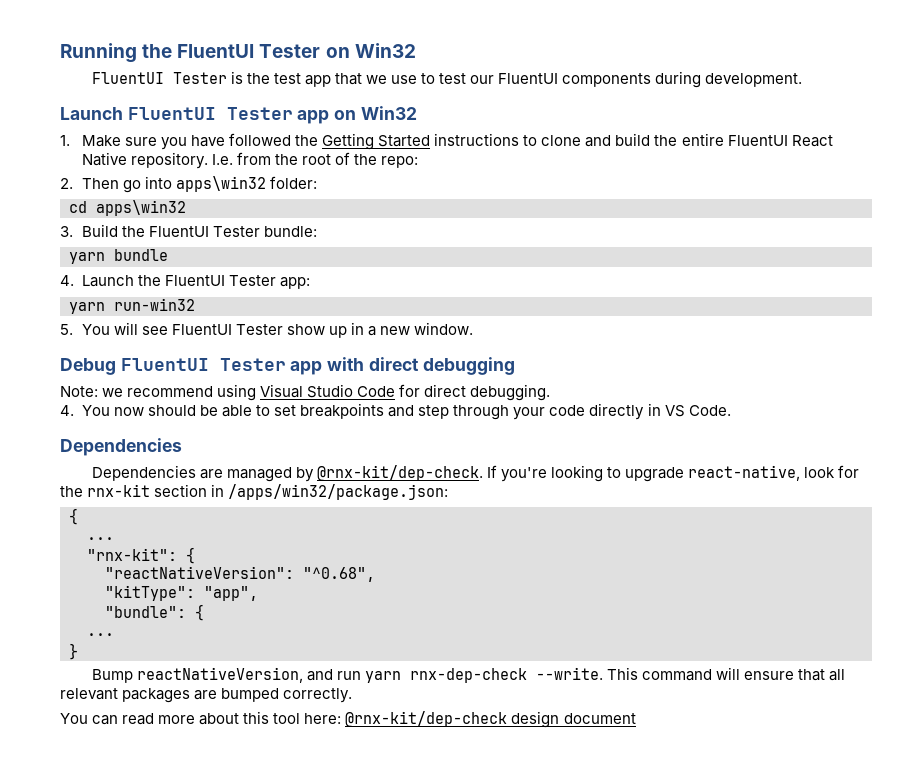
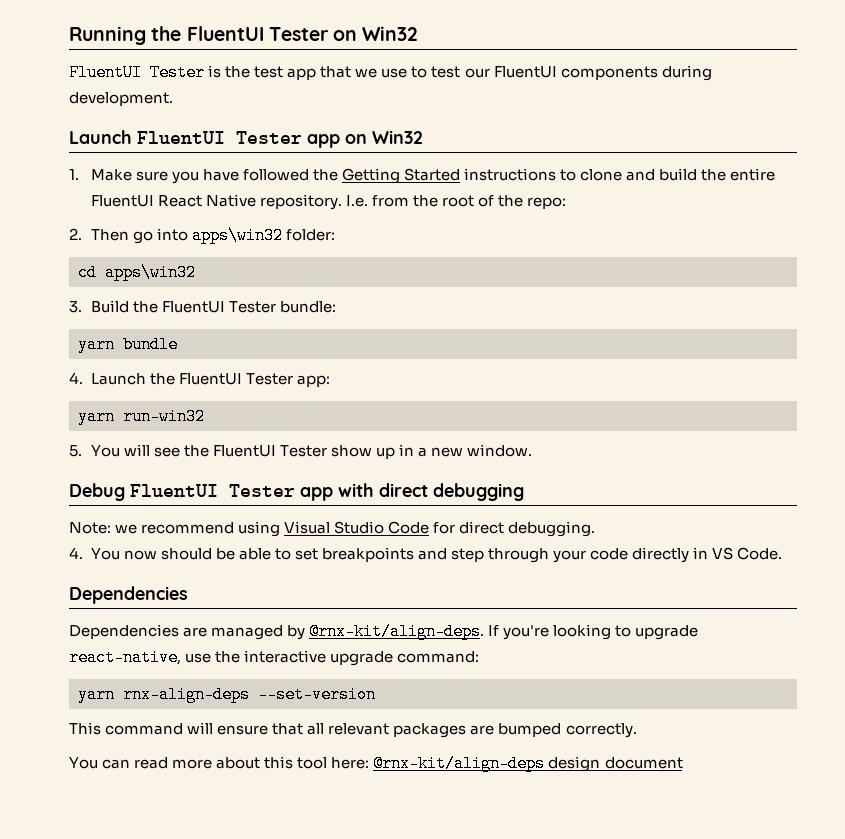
- 5. You will see FluentUI Tester show up in a new window.
+ 5. You will see the FluentUI Tester show up in a new window.
- Dependencies are managed by @rnx-kit/dep-check.
+ Dependencies are managed by @rnx-kit/align-deps.
- If you're looking to upgrade react-native, look for the rnx-kit section in /apps/win32/package.json:
- {
- ...
- "rnx-kit": {
- "reactNativeVersion": "^0.68",
- "kitType": "app",
- "bundle": {
- ...
- }
- Bump reactNativeVersion, and run yarn rnx-dep-check --write. This command will ensure that all relevant packages are bumped correctly.
+ If you're looking to upgrade react-native, use the interactive upgrade command:
+ yarn rnx-align-deps --set-version
+ This command will ensure that all relevant packages are bumped correctly.
- You can read more about this tool here: @rnx-kit/dep-check design document
+ You can read more about this tool here: @rnx-kit/align-deps design document

